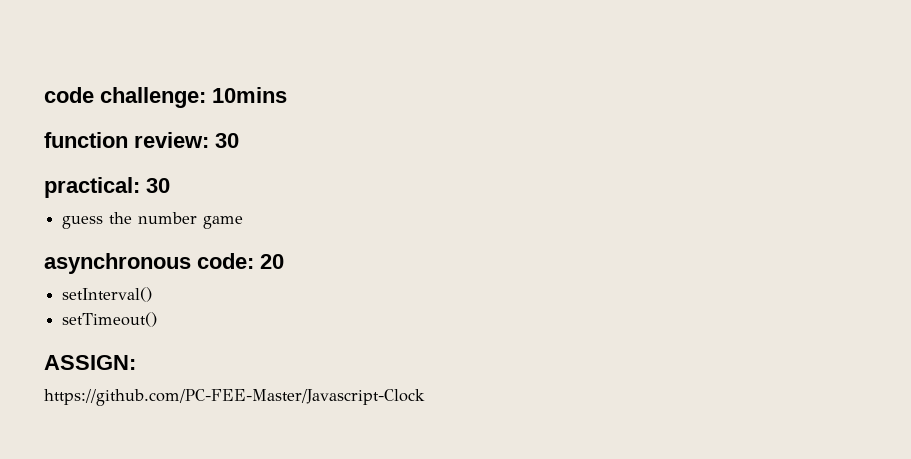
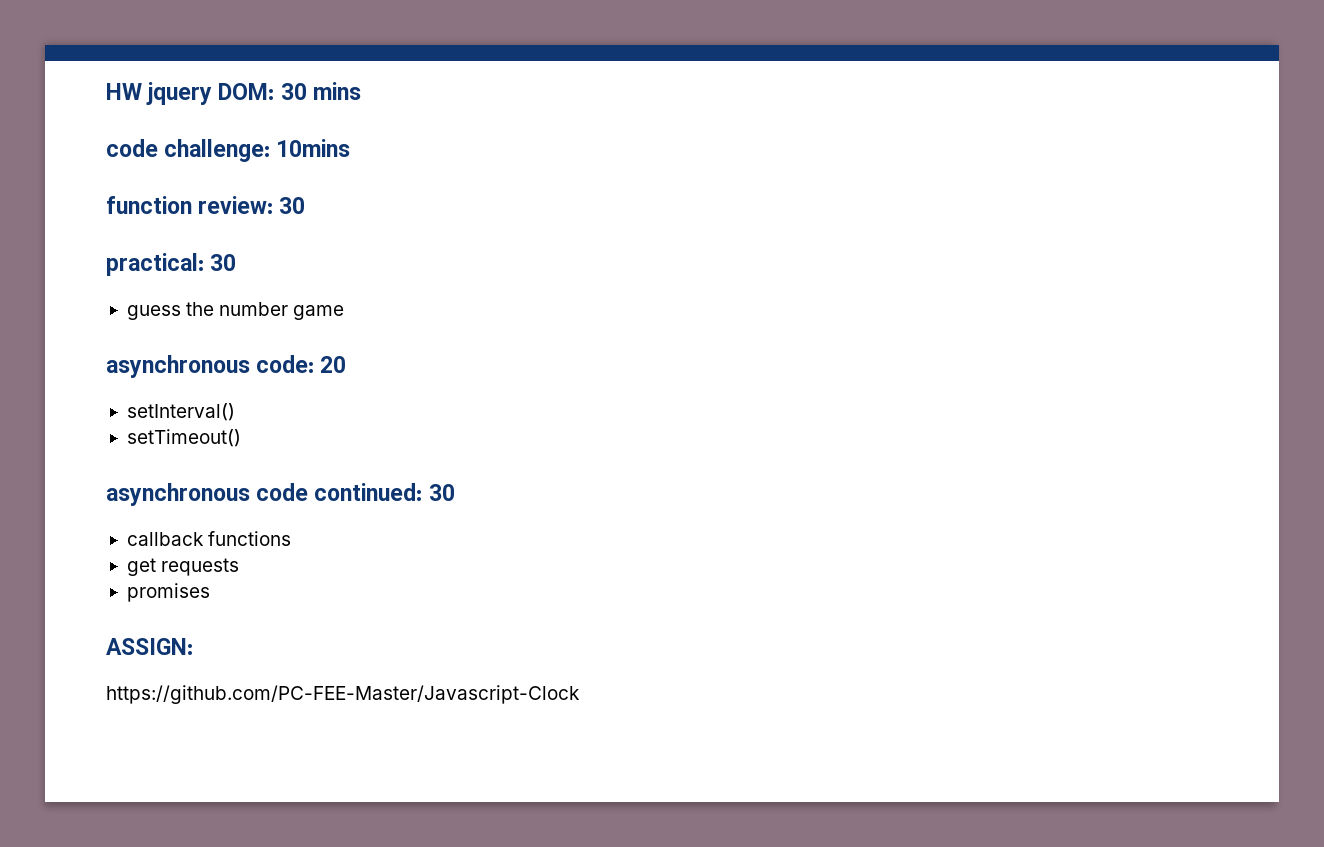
+ HW jquery DOM: 30 mins
+ asynchronous code continued: 30
+ callback functions
+ get requests
+ promises

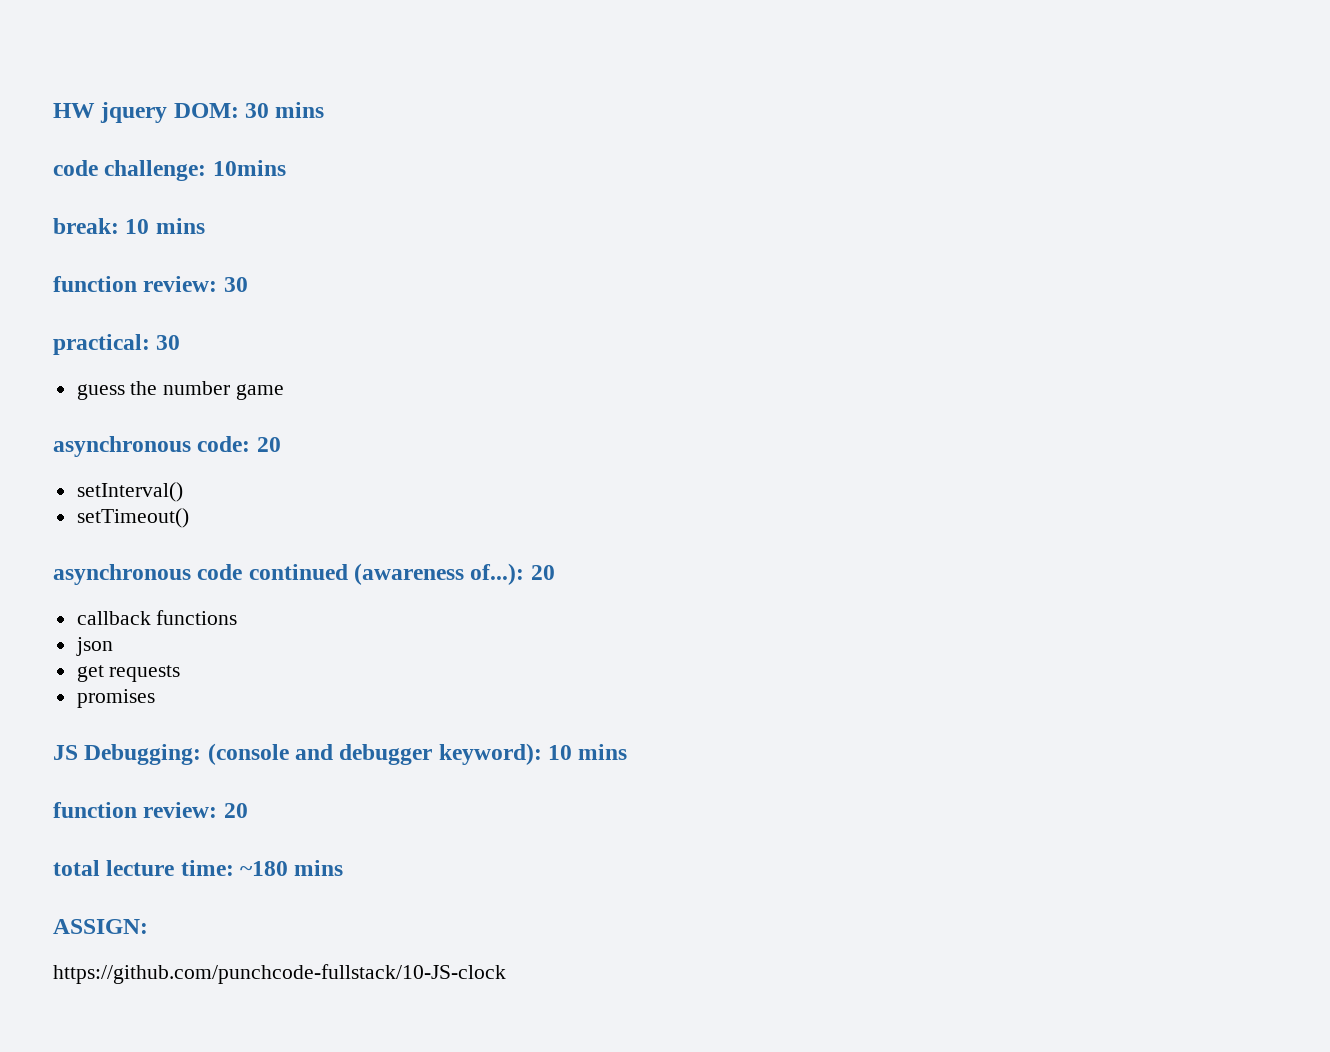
+ break: 10 mins
- asynchronous code continued: 30
+ asynchronous code continued (awareness of...): 20
+ json
+ JS Debugging: (console and debugger keyword): 10 mins
+ function review: 20
+ total lecture time: ~180 mins
- https://github.com/PC-FEE-Master/Javascript-Clock
+ https://github.com/punchcode-fullstack/10-JS-clock

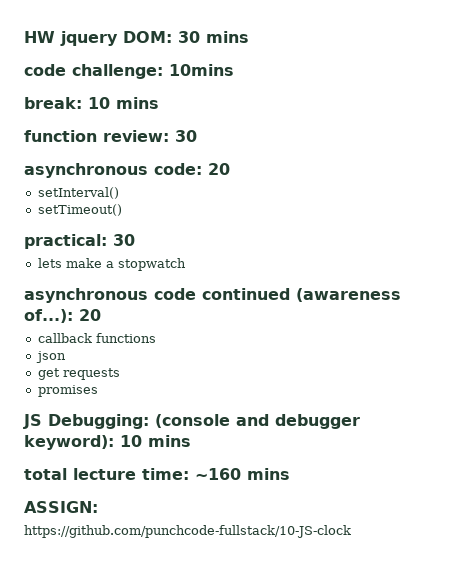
- practical: 30
- guess the number game
+ practical: 30
+ lets make a stopwatch
- function review: 20
- total lecture time: ~180 mins
+ total lecture time: ~160 mins

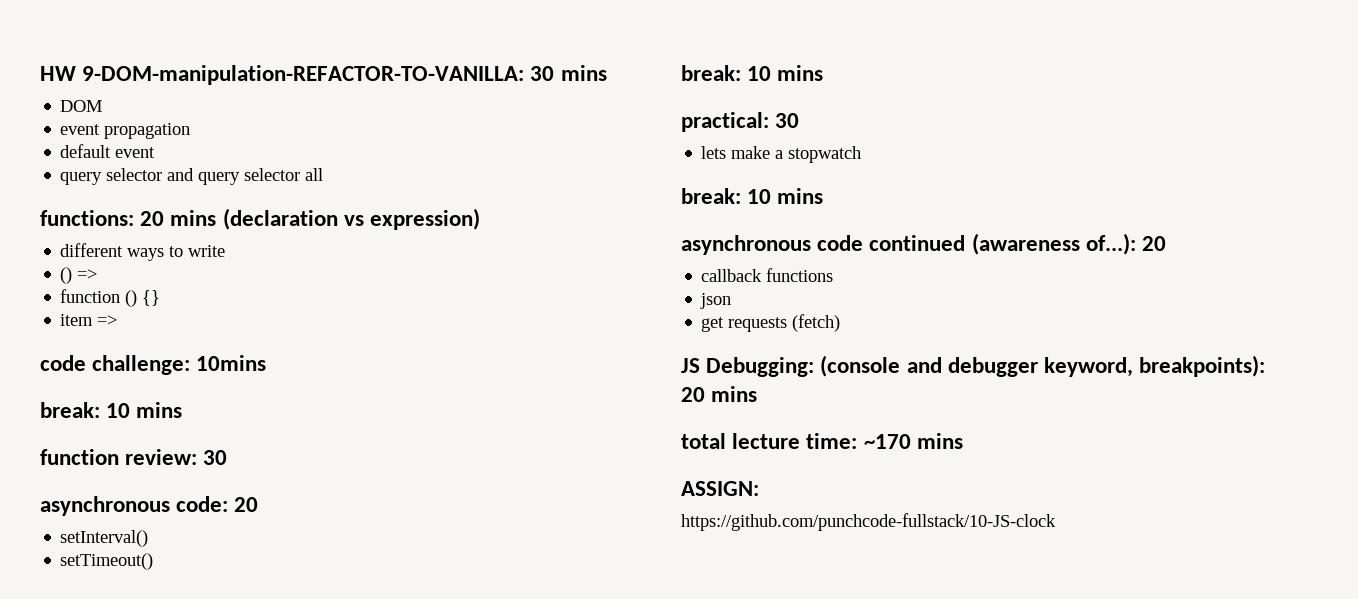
- HW jquery DOM: 30 mins
+ HW 9-DOM-manipulation-REFACTOR-TO-VANILLA: 30 mins
+ DOM
+ event propagation
+ default event
+ query selector and query selector all
+ functions: 20 mins (declaration vs expression)
+ different ways to write
+ () =>
+ function () {}
+ item =>
  setTimeout()
+ break: 10 mins
  lets make a stopwatch
+ break: 10 mins
- get requests
- promises
+ get requests (fetch)
- JS Debugging: (console and debugger keyword): 10 mins
+ JS Debugging: (console and debugger keyword, breakpoints): 20 mins
- total lecture time: ~160 mins
+ total lecture time: ~170 mins

